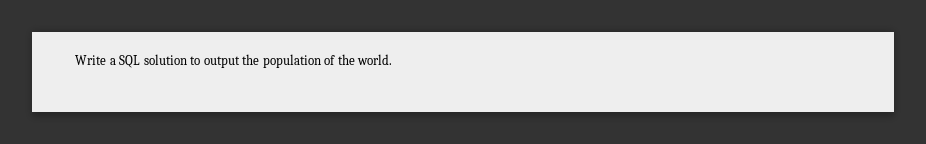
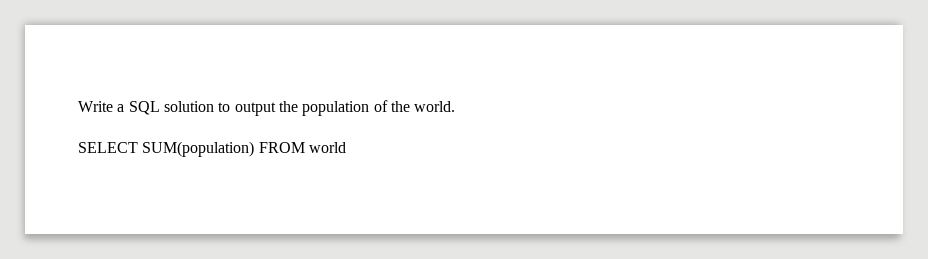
+ SELECT SUM(population) FROM world

